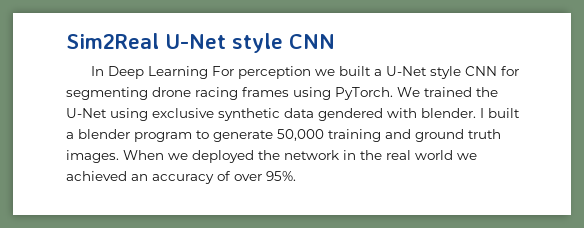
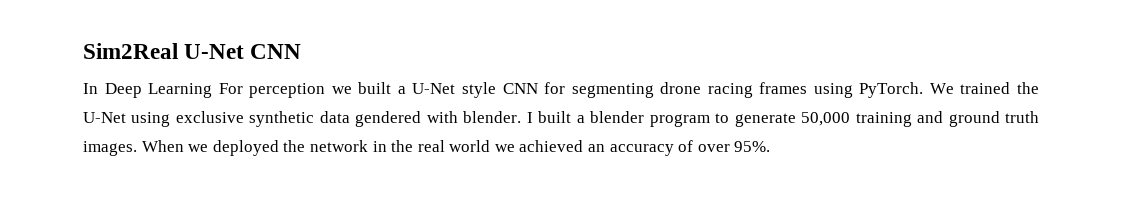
- Sim2Real U-Net style CNN
+ Sim2Real U-Net CNN

